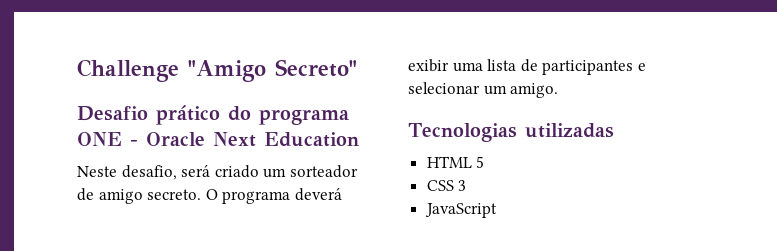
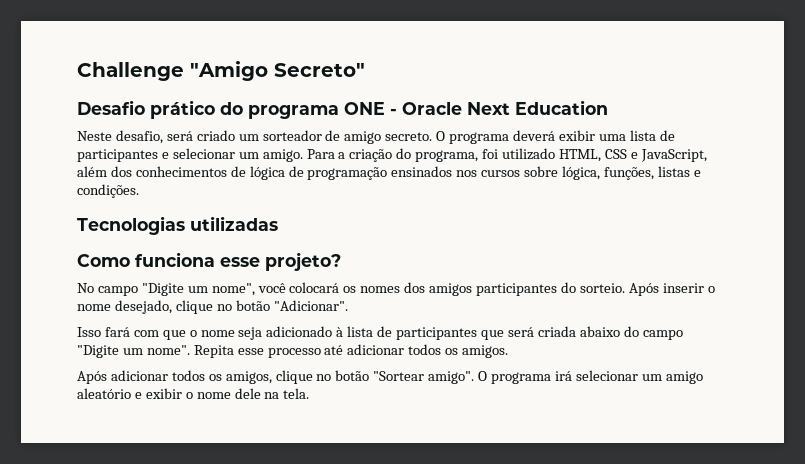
- O programa deverá exibir uma lista de participantes e selecionar um amigo.
+ O programa deverá exibir uma lista de participantes e selecionar um amigo. Para a criação do programa, foi utilizado HTML, CSS e JavaScript, além dos conhecimentos de lógica de programação ensinados nos cursos sobre lógica, funções, listas e condições.
  Tecnologias utilizadas
- HTML 5
- CSS 3
- JavaScript
+ Como funciona esse projeto?
+ No campo "Digite um nome", você colocará os nomes dos amigos participantes do sorteio. Após inserir o nome desejado, clique no botão "Adicionar".
+ Isso fará com que o nome seja adicionado à lista de participantes que será criada abaixo do campo "Digite um nome". Repita esse processo até adicionar todos os amigos.
+ Após adicionar todos os amigos, clique no botão "Sortear amigo". O programa irá selecionar um amigo aleatório e exibir o nome dele na tela.

